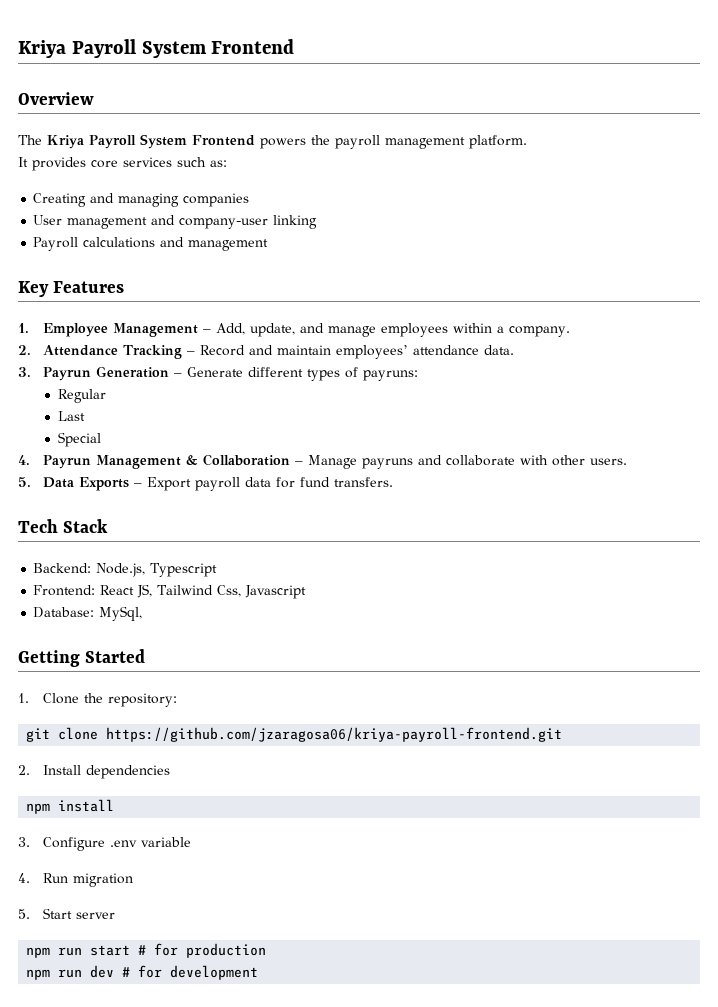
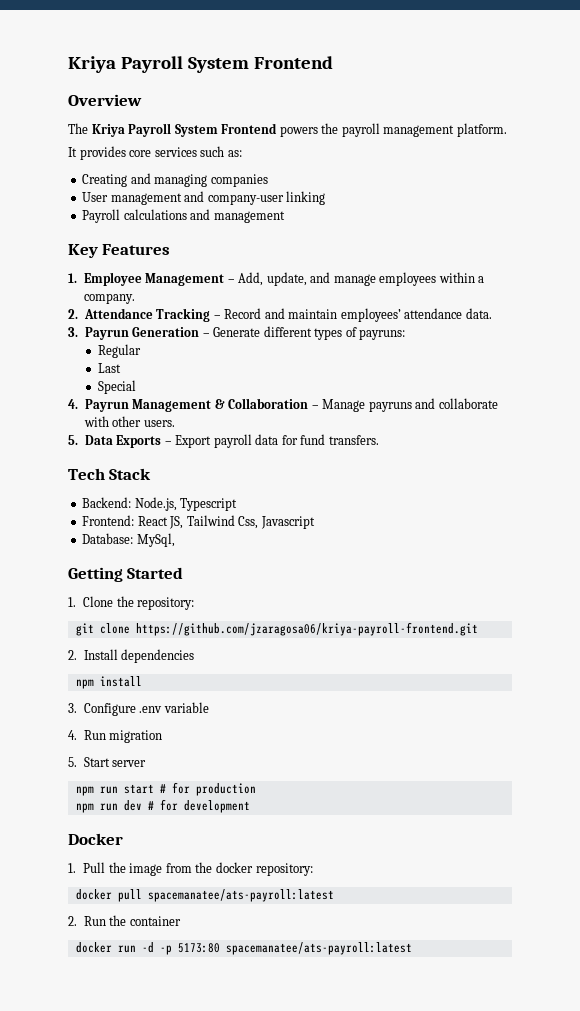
+ Docker
+ 1. Pull the image from the docker repository:
+ docker pull spacemanatee/ats-payroll:latest
+ 2. Run the container
+ docker run -d -p 5173:80 spacemanatee/ats-payroll:latest

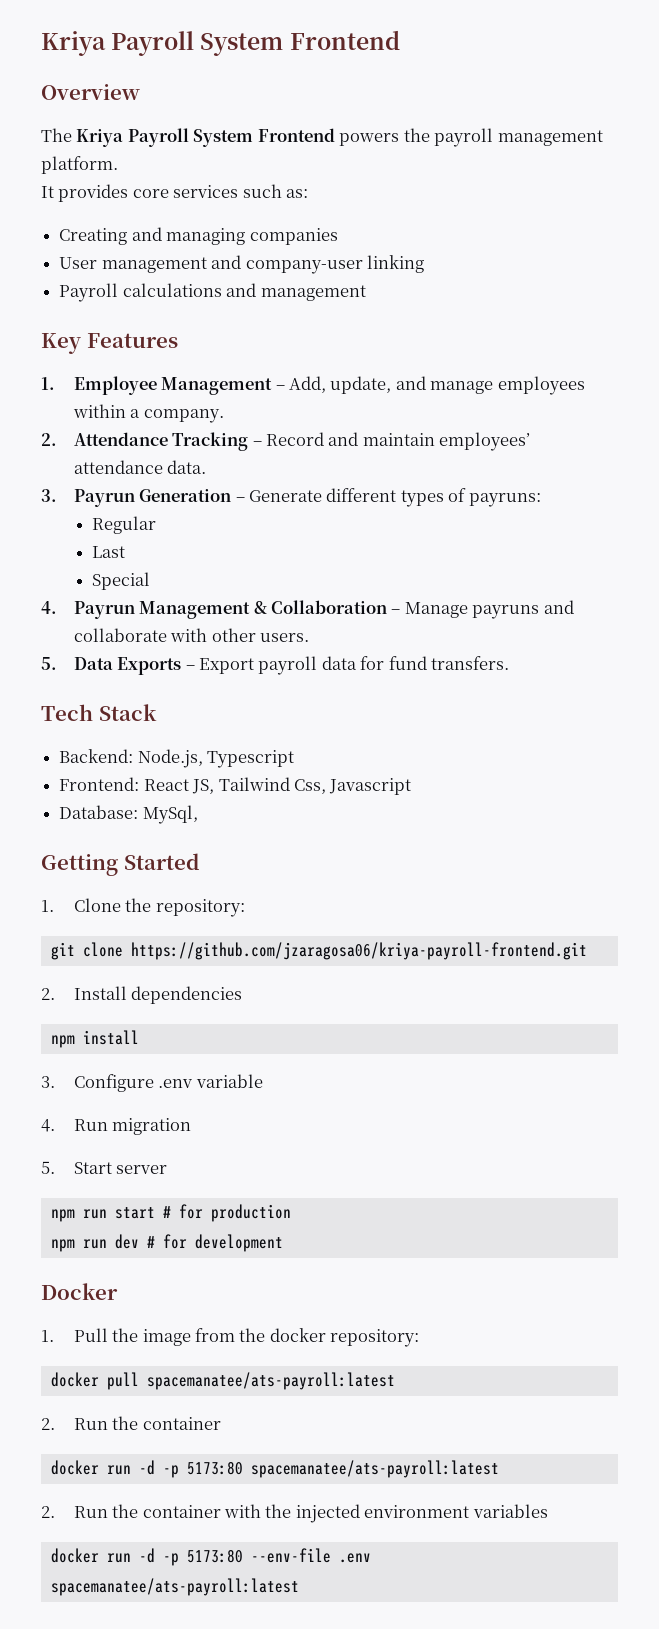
+ 2. Run the container with the injected environment variables
+ docker run -d -p 5173:80 --env-file .env spacemanatee/ats-payroll:latest

